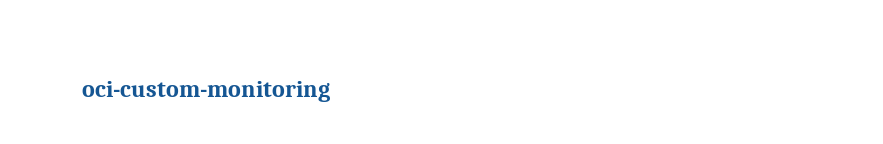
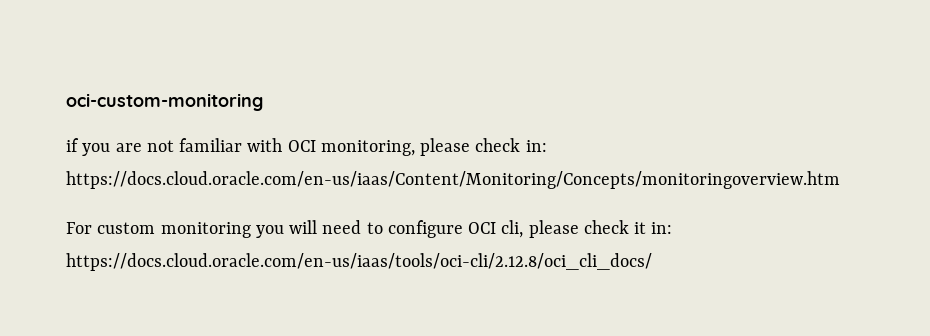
+ if you are not familiar with OCI monitoring, please check in: https://docs.cloud.oracle.com/en-us/iaas/Content/Monitoring/Concepts/monitoringoverview.htm
+ For custom monitoring you will need to configure OCI cli, please check it in: https://docs.cloud.oracle.com/en-us/iaas/tools/oci-cli/2.12.8/oci_cli_docs/

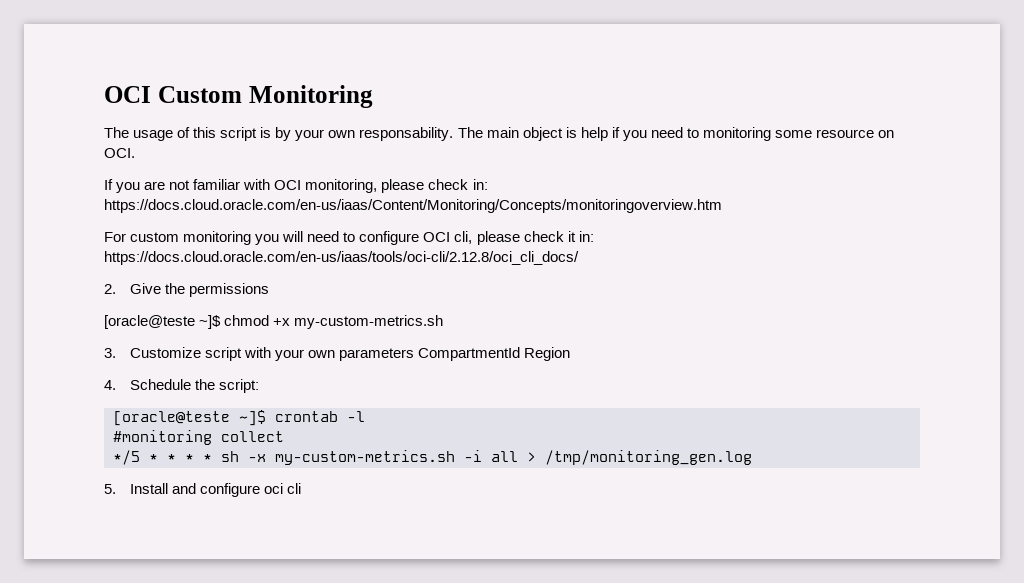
- oci-custom-monitoring
- if you are not familiar with OCI monitoring, please check in: https://docs.cloud.oracle.com/en-us/iaas/Content/Monitoring/Concepts/monitoringoverview.htm
+ OCI Custom Monitoring
+ The usage of this script is by your own responsability. The main object is help if you need to monitoring some resource on OCI.
+ If you are not familiar with OCI monitoring, please check in: https://docs.cloud.oracle.com/en-us/iaas/Content/Monitoring/Concepts/monitoringoverview.htm
+ 2. Give the permissions
+ [oracle@teste ~]$ chmod +x my-custom-metrics.sh
+ 3. Customize script with your own parameters CompartmentId Region
+ 4. Schedule the script:
+ [oracle@teste ~]$ crontab -l
+ #monitoring collect
+ */5 * * * * sh -x my-custom-metrics.sh -i all > /tmp/monitoring_gen.log
+ 5. Install and configure oci cli

